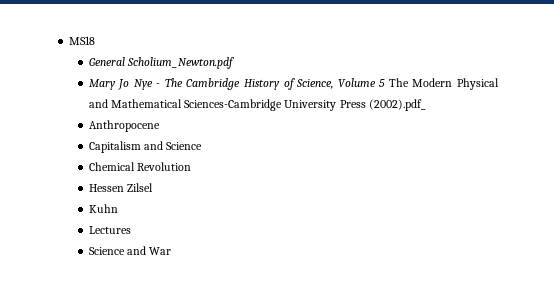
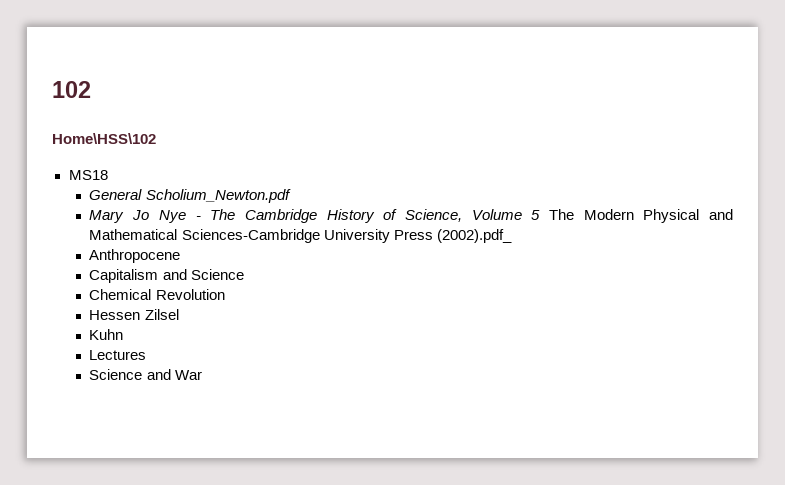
+ 102
+ Home\HSS\102

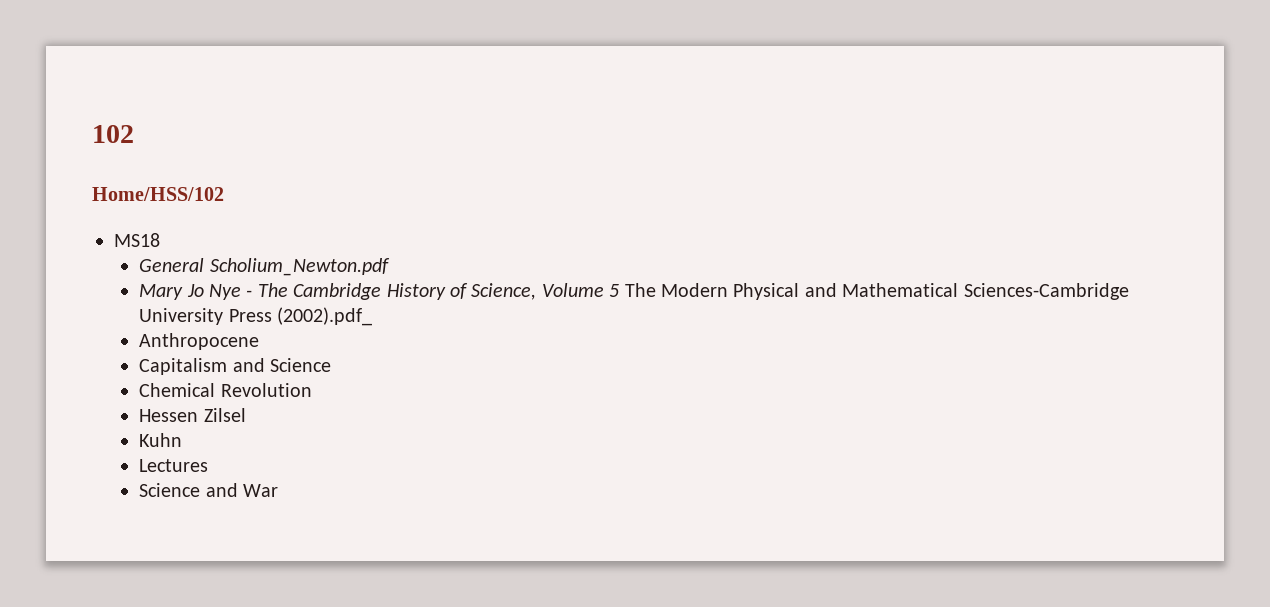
- Home\HSS\102
+ Home/HSS/102

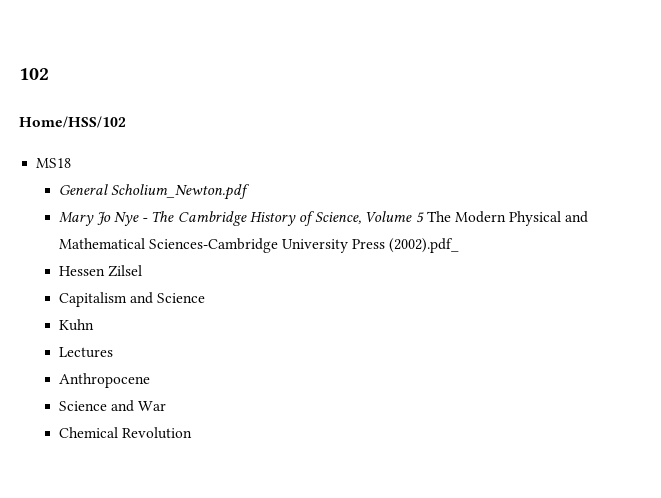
- Anthropocene
+ Hessen Zilsel
- Chemical Revolution
- Hessen Zilsel
+ Anthropocene
+ Chemical Revolution

